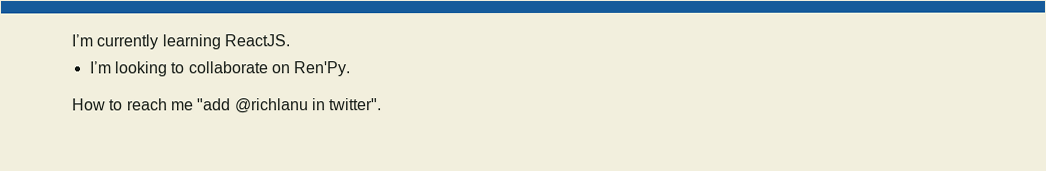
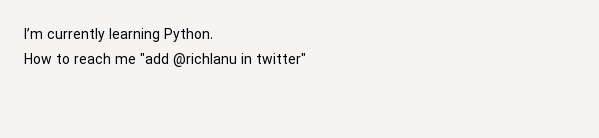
- I’m currently learning ReactJS.
- I’m looking to collaborate on Ren'Py.
+ I’m currently learning Python.
- How to reach me "add @richlanu in twitter".
+ How to reach me "add @richlanu in twitter"

